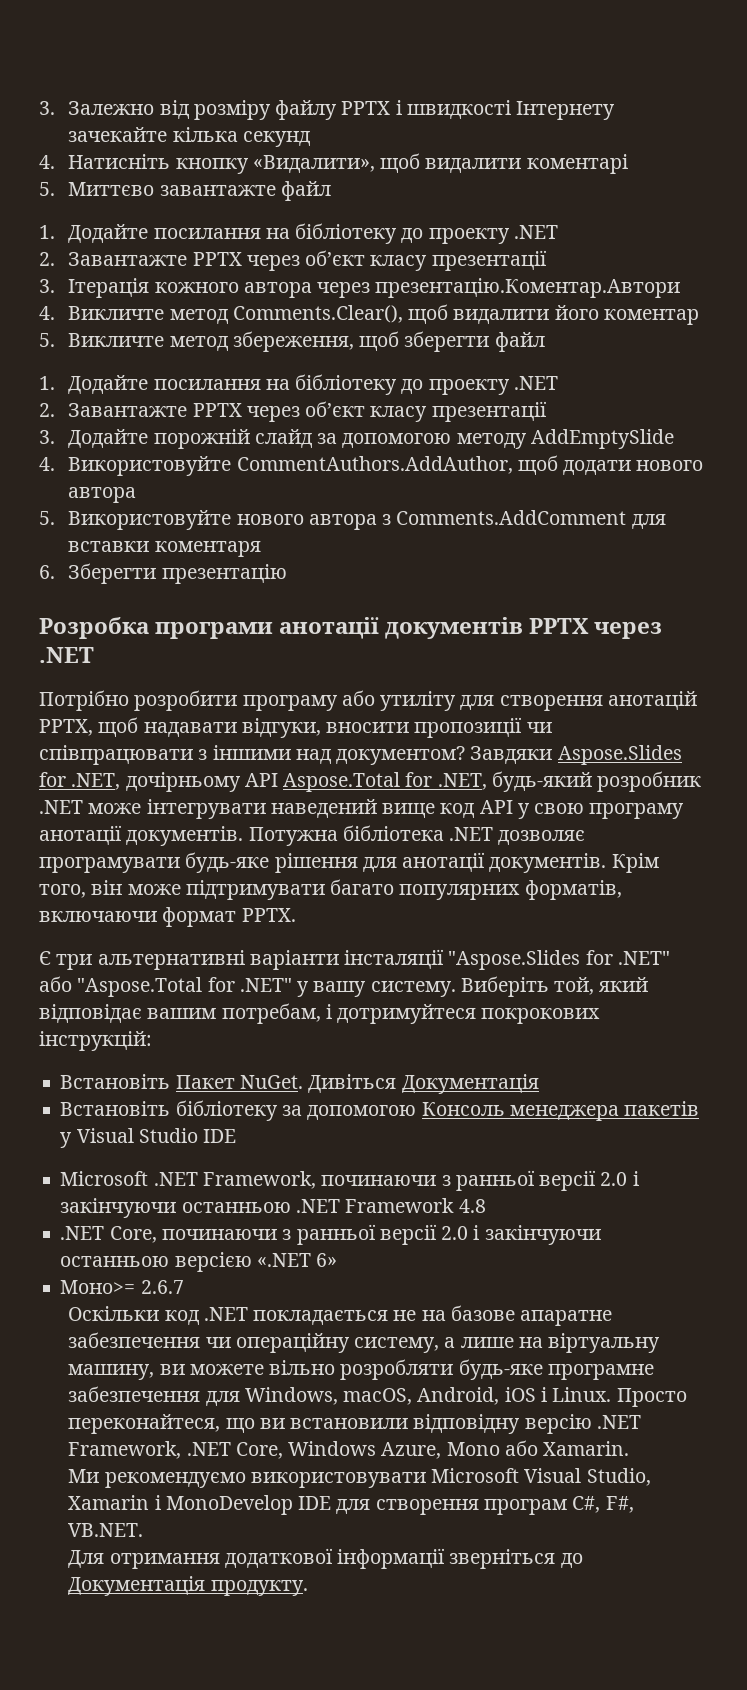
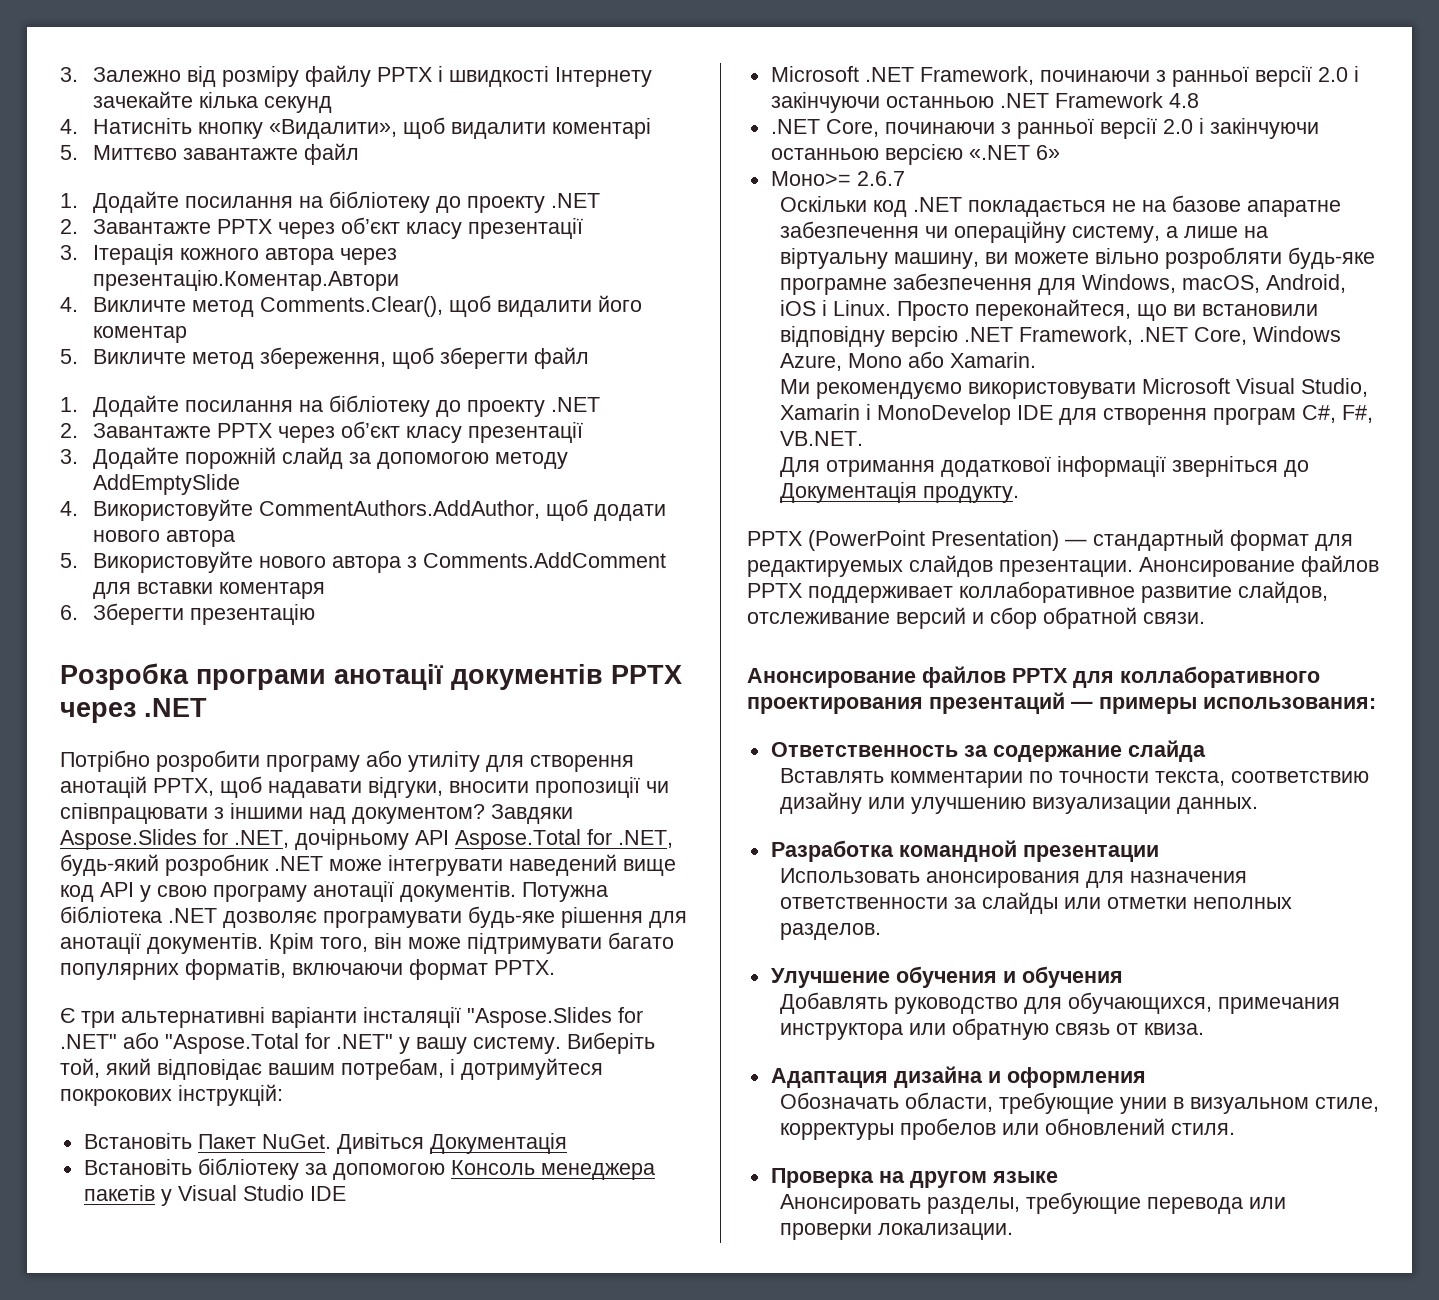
+ PPTX (PowerPoint Presentation) — стандартный формат для редактируемых слайдов презентации. Анонсирование файлов PPTX поддерживает коллаборативное развитие слайдов, отслеживание версий и сбор обратной связи.
+ Анонсирование файлов PPTX для коллаборативного проектирования презентаций — примеры использования:
+ Ответственность за содержание слайда
+ Вставлять комментарии по точности текста, соответствию дизайну или улучшению визуализации данных.
+ Разработка командной презентации
+ Использовать анонсирования для назначения ответственности за слайды или отметки неполных разделов.
+ Улучшение обучения и обучения
+ Добавлять руководство для обучающихся, примечания инструктора или обратную связь от квиза.
+ Адаптация дизайна и оформления
+ Обозначать области, требующие унии в визуальном стиле, корректуры пробелов или обновлений стиля.
+ Проверка на другом языке
+ Анонсировать разделы, требующие перевода или проверки локализации.

